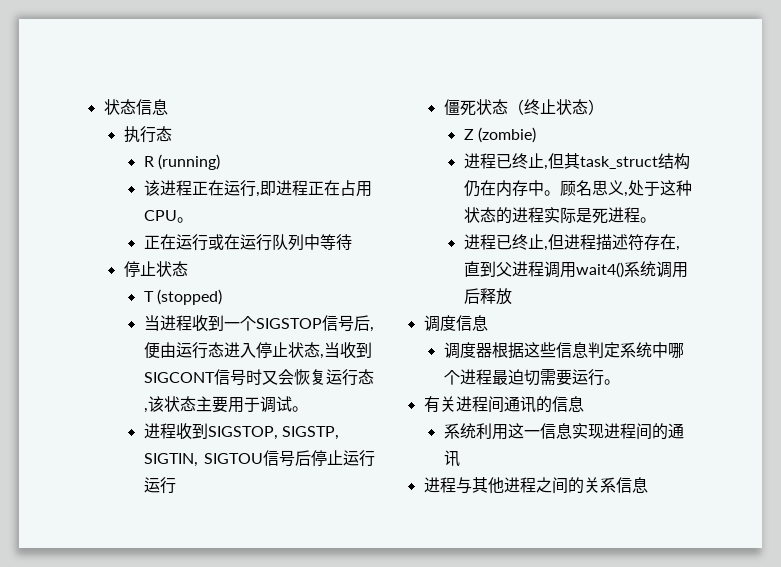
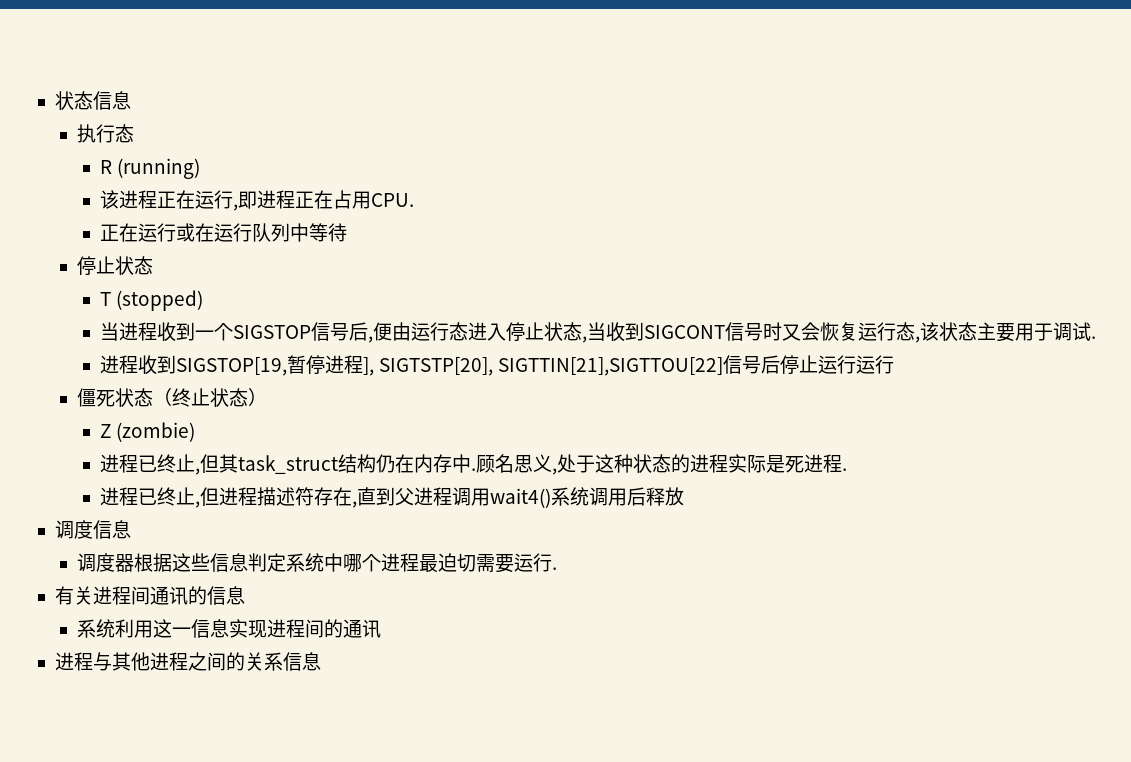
- 该进程正在运行,即进程正在占用CPU。
+ 该进程正在运行,即进程正在占用CPU.
- 当进程收到一个SIGSTOP信号后,便由运行态进入停止状态,当收到SIGCONT信号时又会恢复运行态,该状态主要用于调试。
- 进程收到SIGSTOP, SIGSTP, SIGTIN, SIGTOU信号后停止运行运行
+ 当进程收到一个SIGSTOP信号后,便由运行态进入停止状态,当收到SIGCONT信号时又会恢复运行态,该状态主要用于调试.
+ 进程收到SIGSTOP[19,暂停进程], SIGTSTP[20], SIGTTIN[21],SIGTTOU[22]信号后停止运行运行
- 进程已终止,但其task_struct结构仍在内存中。
+ 进程已终止,但其task_struct结构仍在内存中.
- 顾名思义,处于这种状态的进程实际是死进程。
+ 顾名思义,处于这种状态的进程实际是死进程.
- 调度器根据这些信息判定系统中哪个进程最迫切需要运行。
+ 调度器根据这些信息判定系统中哪个进程最迫切需要运行.

